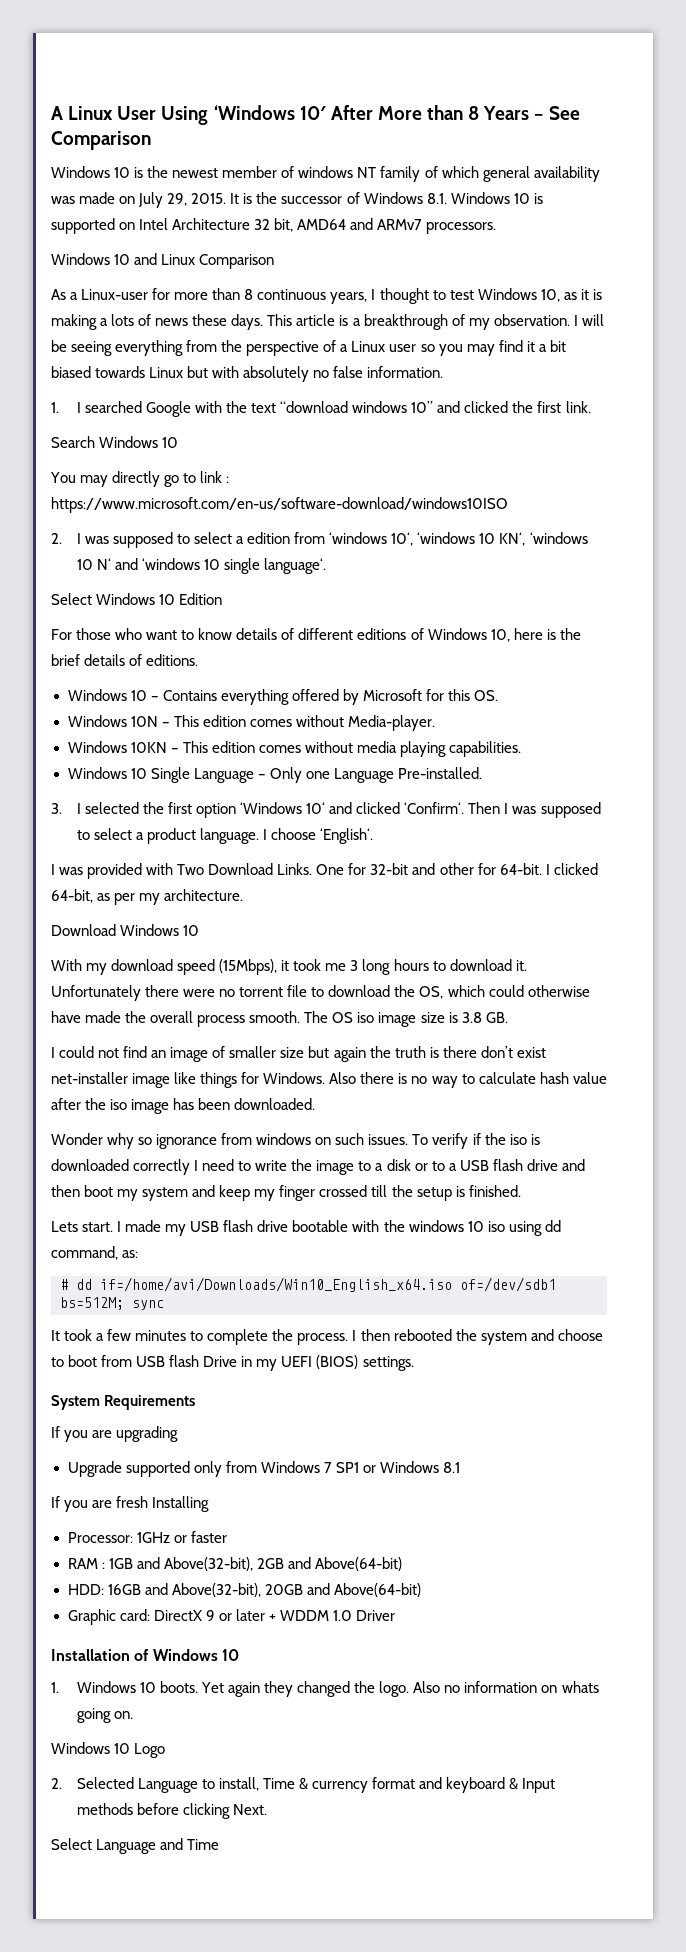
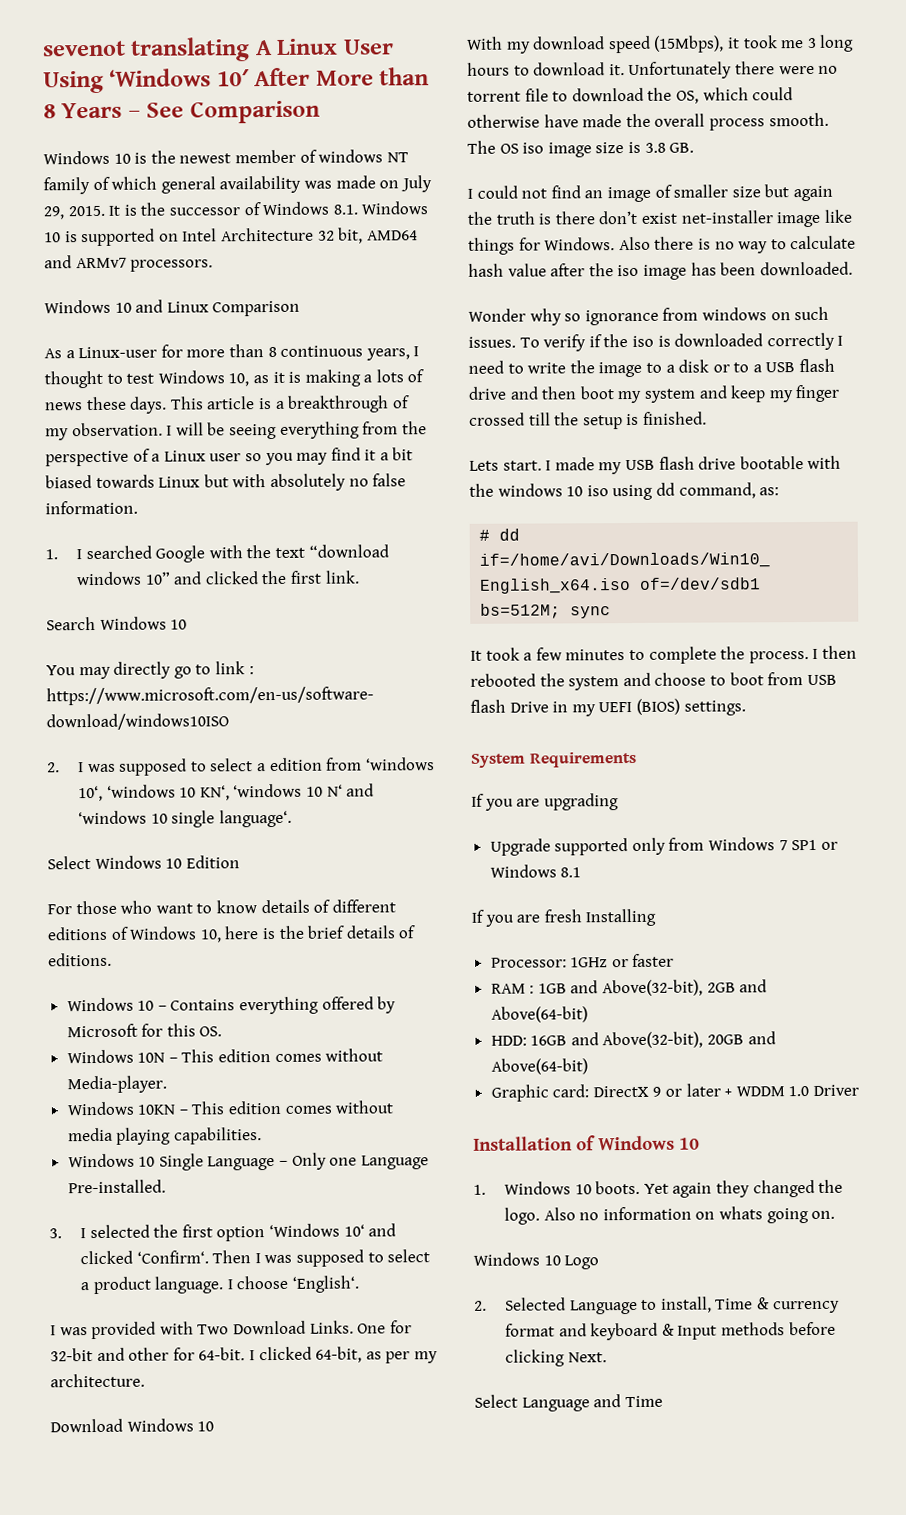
- A Linux User Using ‘Windows 10′ After More than 8 Years – See Comparison
+ sevenot translating A Linux User Using ‘Windows 10′ After More than 8 Years – See Comparison

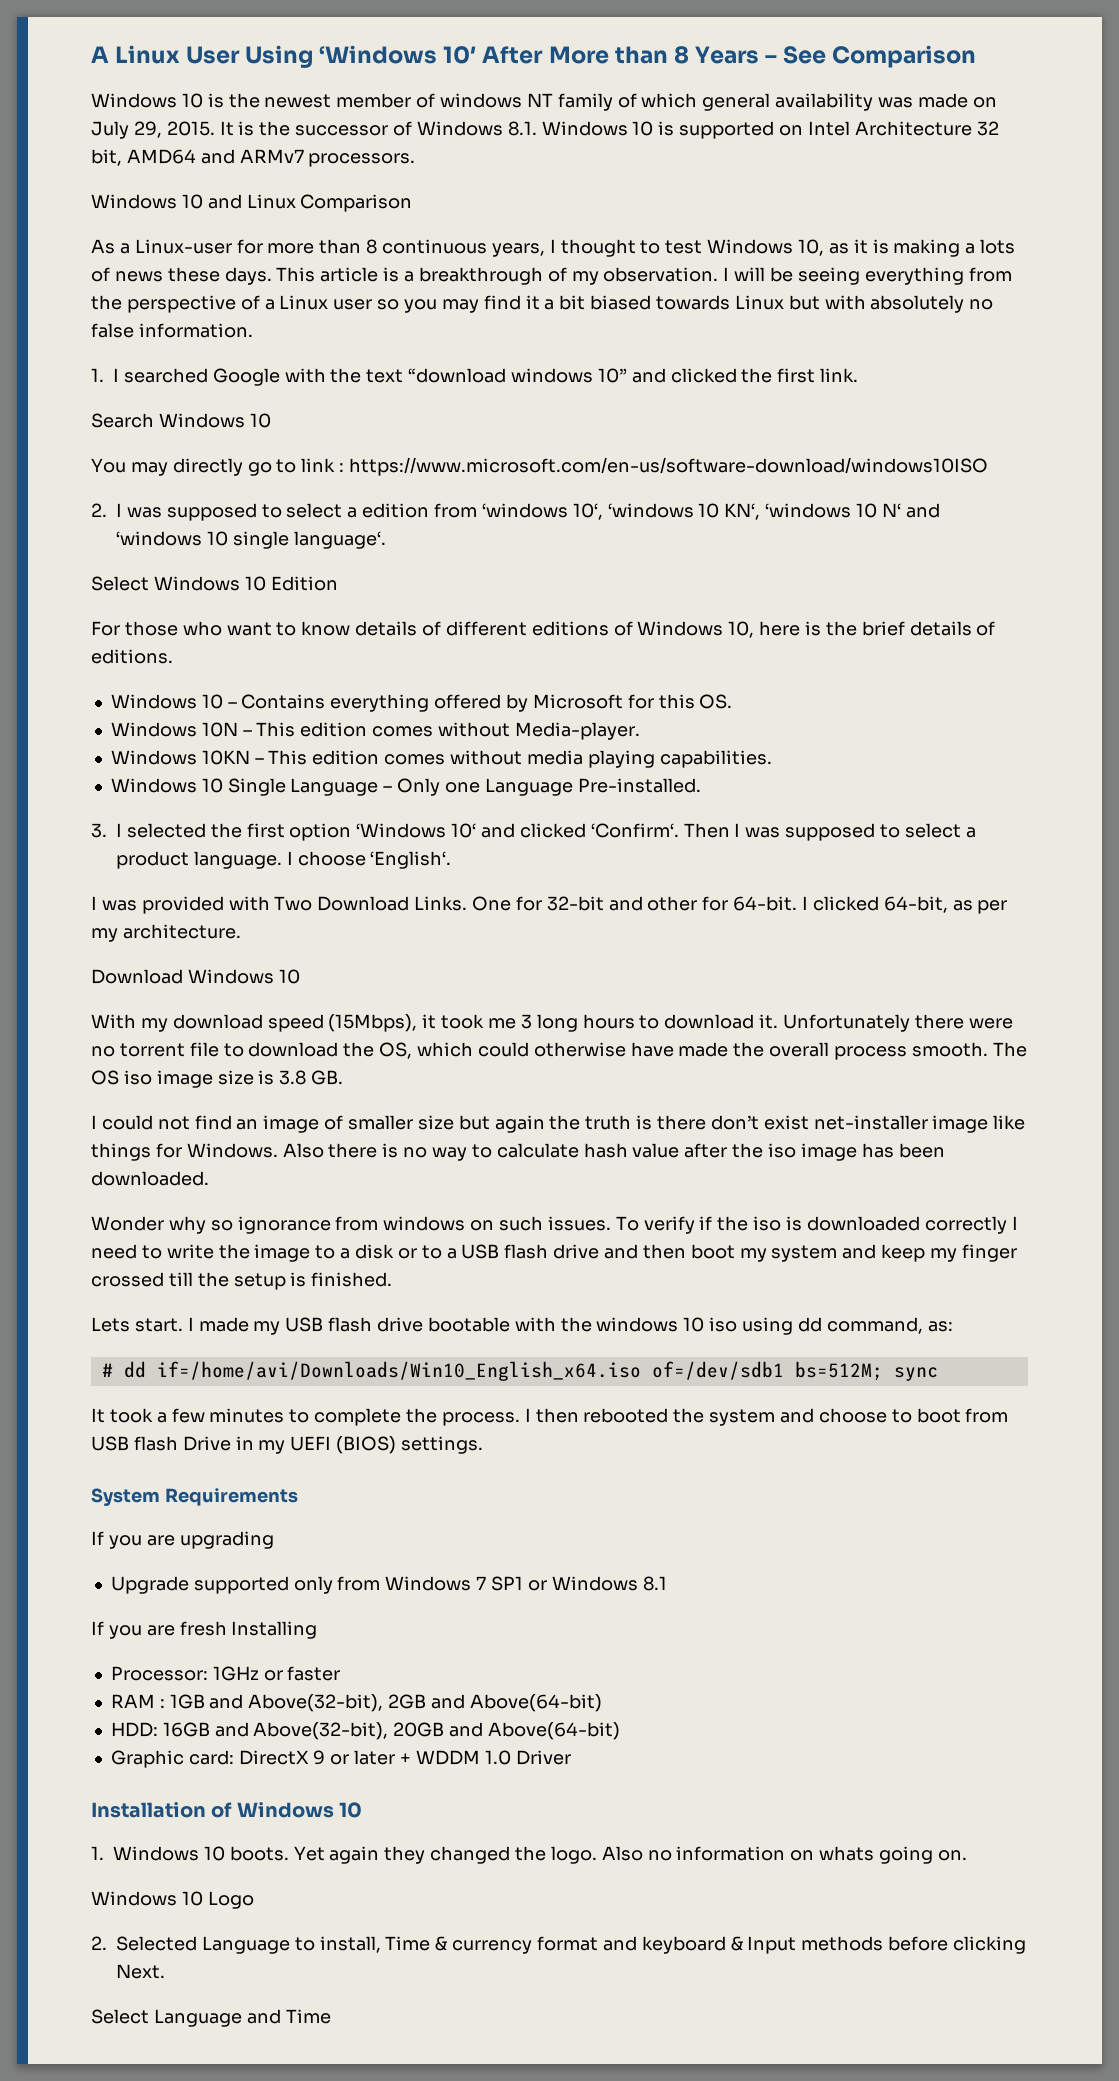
- sevenot translating A Linux User Using ‘Windows 10′ After More than 8 Years – See Comparison
+ A Linux User Using ‘Windows 10′ After More than 8 Years – See Comparison

